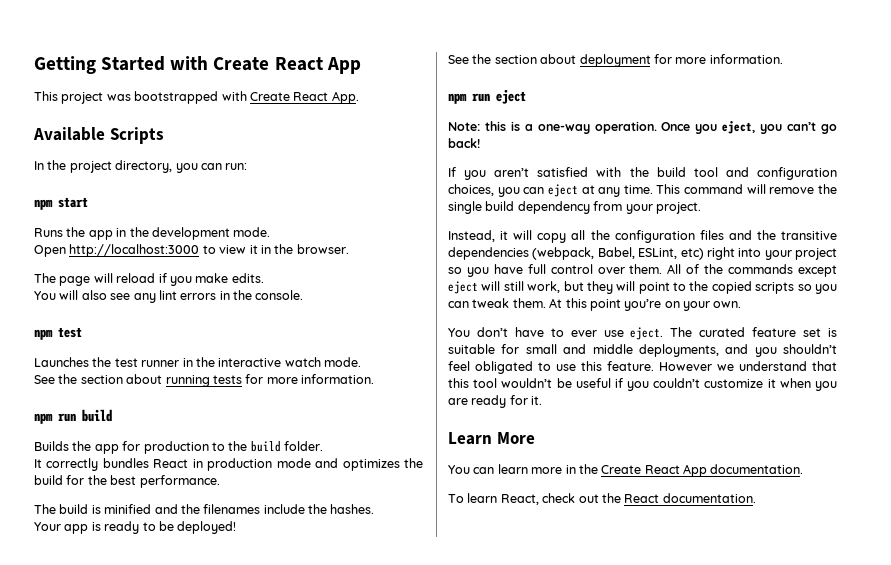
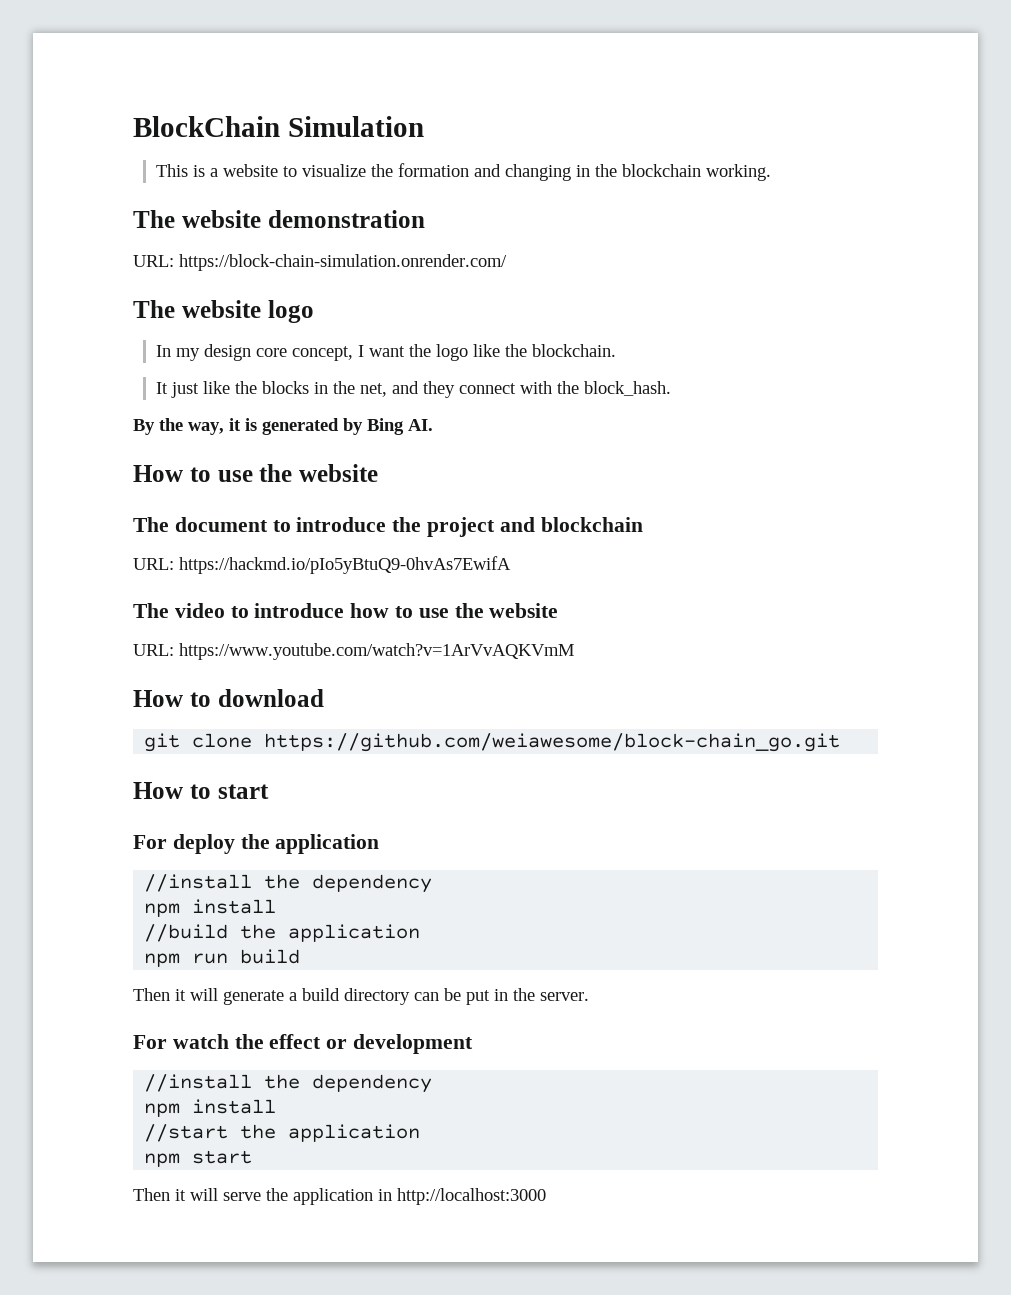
- Getting Started with Create React App
- This project was bootstrapped with Create React App.
- Available Scripts
- In the project directory, you can run:
+ BlockChain Simulation
+ This is a website to visualize the formation and changing in the blockchain working.
+ The website demonstration
+ URL: https://block-chain-simulation.onrender.com/
+ The website logo
+ In my design core concept, I want the logo like the blockchain.
+ It just like the blocks in the net, and they connect with the block_hash.
+ By the way, it is generated by Bing AI.
+ How to use the website
+ The document to introduce the project and blockchain
+ URL: https://hackmd.io/pIo5yBtuQ9-0hvAs7EwifA
+ The video to introduce how to use the website
+ URL: https://www.youtube.com/watch?v=1ArVvAQKVmM
+ How to download
+ git clone https://github.com/weiawesome/block-chain_go.git
+ How to start
+ For deploy the application
+ //install the dependency
+ npm install
+ //build the application
+ npm run build
+ Then it will generate a build directory can be put in the server.
+ For watch the effect or development
+ //install the dependency
+ npm install
+ //start the application
  npm start
- Runs the app in the development mode.
- Open http://localhost:3000 to view it in the browser.
- The page will reload if you make edits.
- You will also see any lint errors in the console.
- npm test
- Launches the test runner in the interactive watch mode.
- See the section about running tests for more information.
- npm run build
- Builds the app for production to the build folder.
- It correctly bundles React in production mode and optimizes the build for the best performance.
- The build is minified and the filenames include the hashes.
- Your app is ready to be deployed!
- See the section about deployment for more information.
- npm run eject
- Note: this is a one-way operation. Once you eject, you can’t go back!
- If you aren’t satisfied with the build tool and configuration choices, you can eject at any time. This command will remove the single build dependency from your project.
- Instead, it will copy all the configuration files and the transitive dependencies (webpack, Babel, ESLint, etc) right into your project so you have full control over them. All of the commands except eject will still work, but they will point to the copied scripts so you can tweak them. At this point you’re on your own.
- You don’t have to ever use eject. The curated feature set is suitable for small and middle deployments, and you shouldn’t feel obligated to use this feature. However we understand that this tool wouldn’t be useful if you couldn’t customize it when you are ready for it.
- Learn More
- You can learn more in the Create React App documentation.
- To learn React, check out the React documentation.
+ Then it will serve the application in http://localhost:3000

